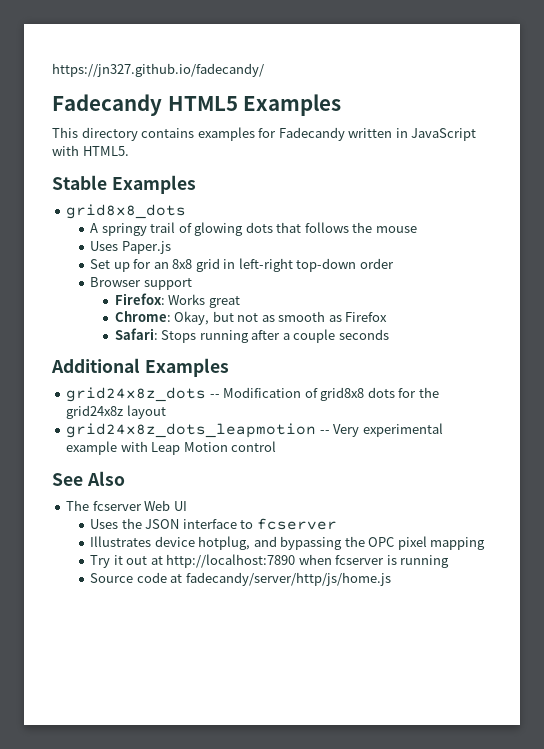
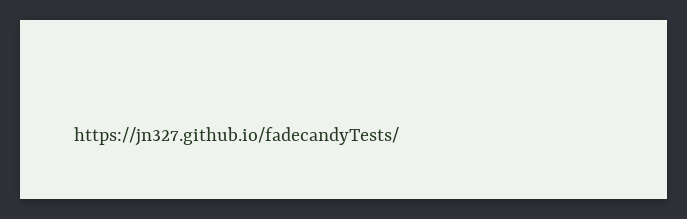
- https://jn327.github.io/fadecandy/
- Fadecandy HTML5 Examples
- This directory contains examples for Fadecandy written in JavaScript with HTML5.
- Stable Examples
- grid8x8_dots
- A springy trail of glowing dots that follows the mouse
- Uses Paper.js
- Set up for an 8x8 grid in left-right top-down order
- Browser support
- Firefox: Works great
- Chrome: Okay, but not as smooth as Firefox
- Safari: Stops running after a couple seconds
- Additional Examples
- grid24x8z_dots -- Modification of grid8x8 dots for the grid24x8z layout
- grid24x8z_dots_leapmotion -- Very experimental example with Leap Motion control
- See Also
- The fcserver Web UI
- Uses the JSON interface to fcserver
- Illustrates device hotplug, and bypassing the OPC pixel mapping
- Try it out at http://localhost:7890 when fcserver is running
- Source code at fadecandy/server/http/js/home.js
+ https://jn327.github.io/fadecandyTests/

